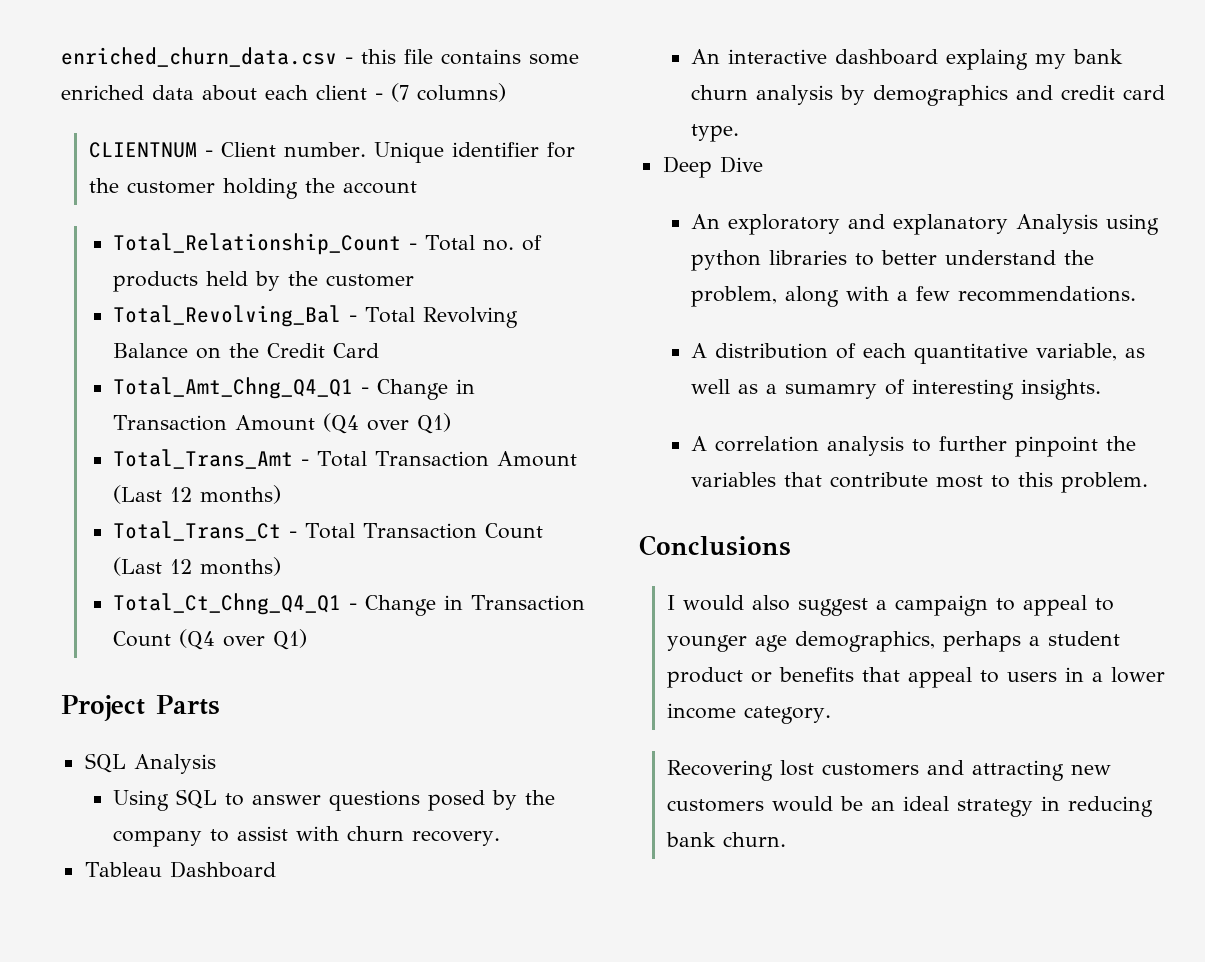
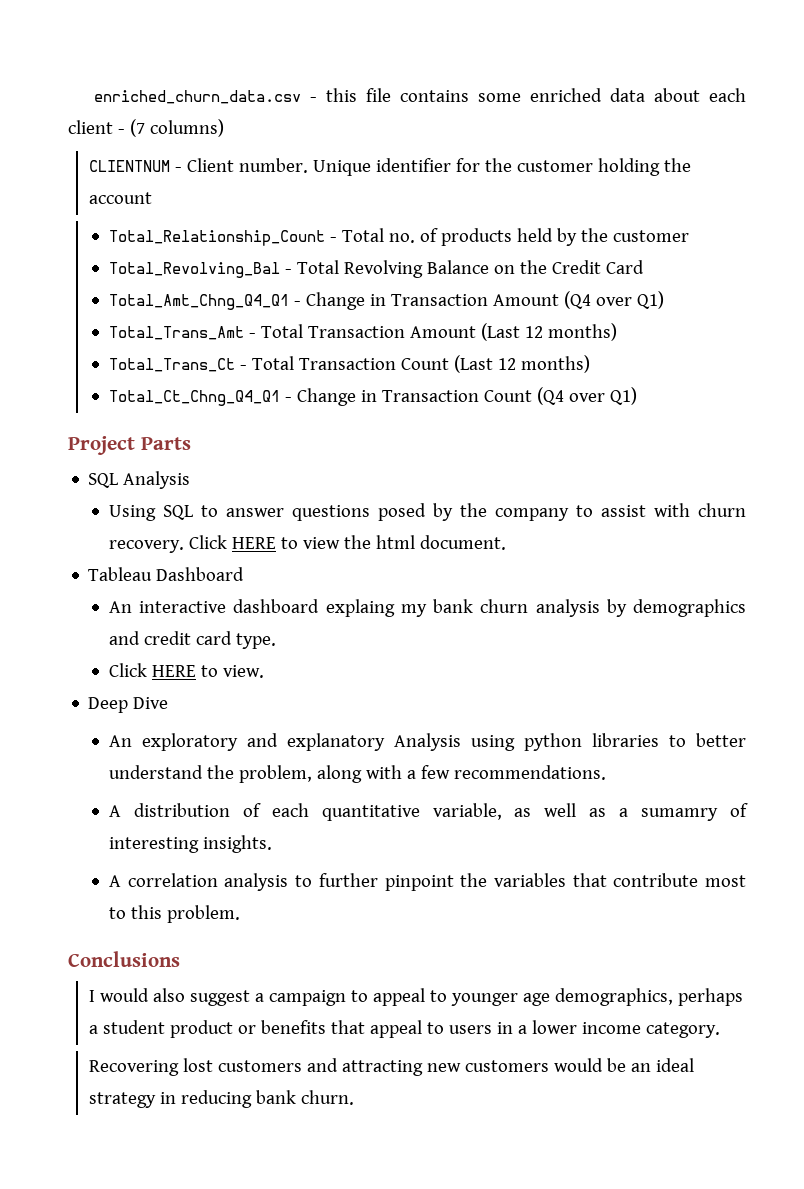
+ Click HERE to view the html document.
+ Click HERE to view.

